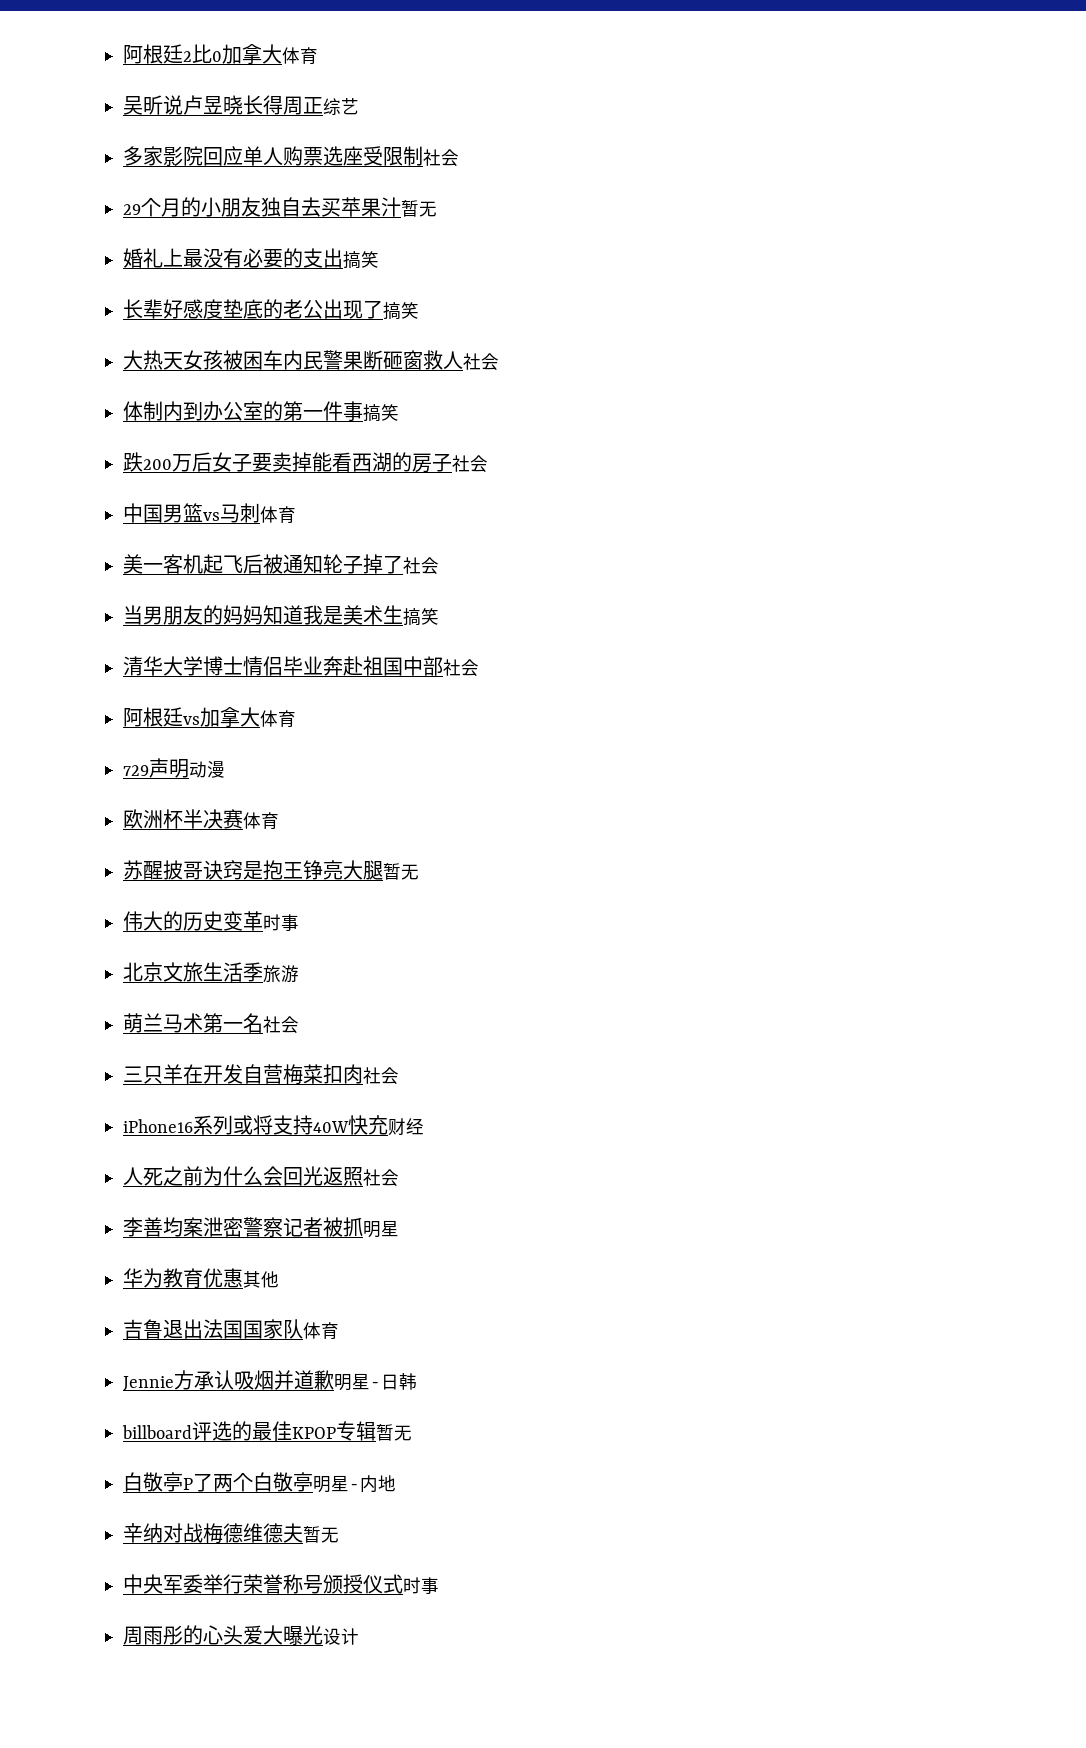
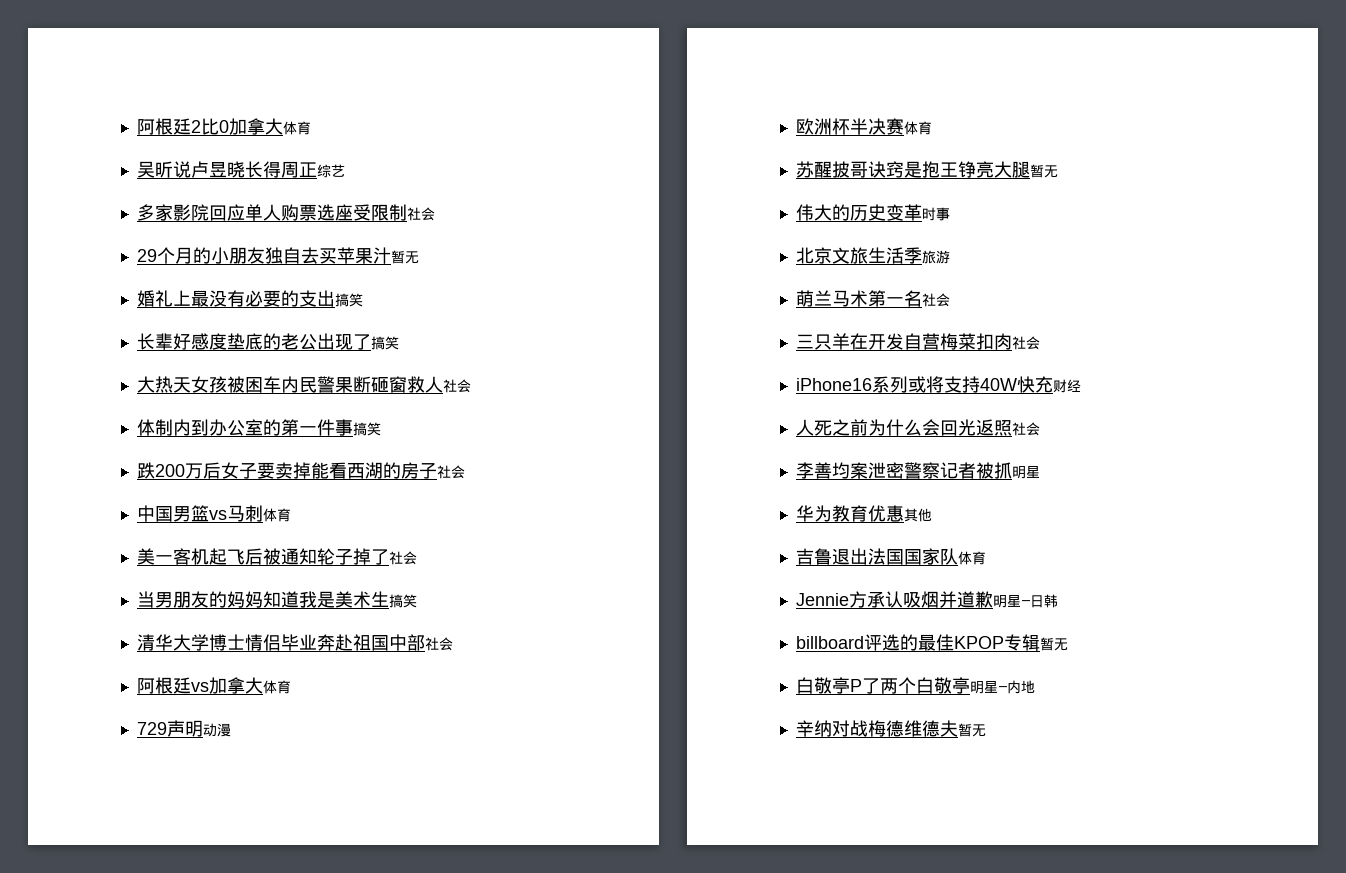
- 中央军委举行荣誉称号颁授仪式时事
- 周雨彤的心头爱大曝光设计

